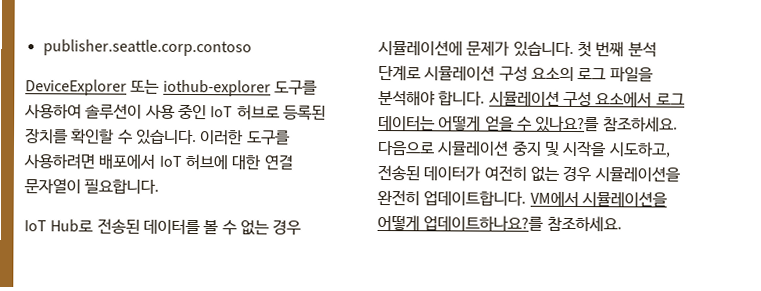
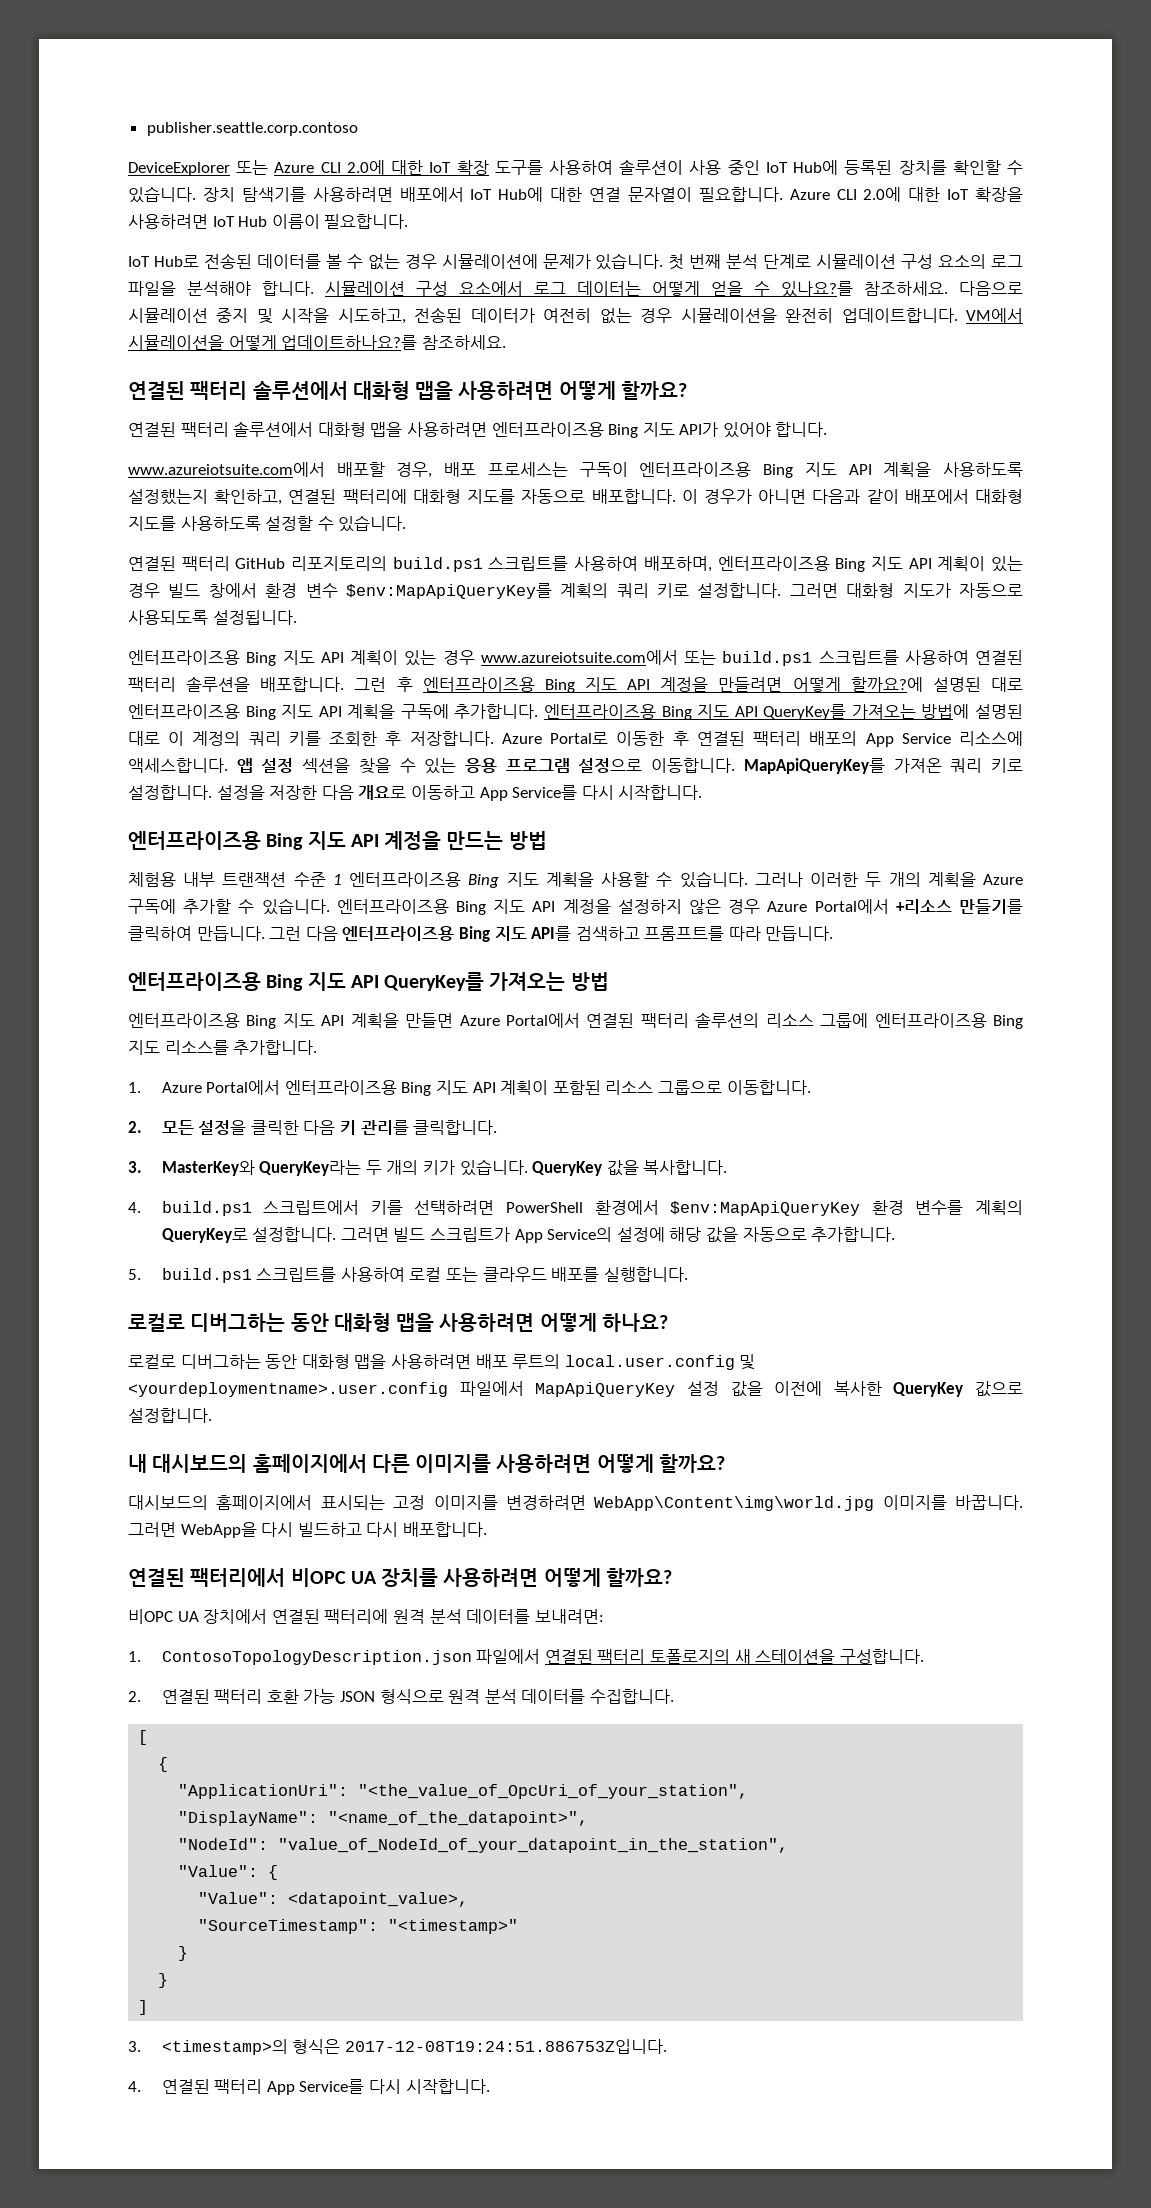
- DeviceExplorer 또는 iothub-explorer 도구를 사용하여 솔루션이 사용 중인 IoT 허브로 등록된 장치를 확인할 수 있습니다.
+ DeviceExplorer 또는 Azure CLI 2.0에 대한 IoT 확장 도구를 사용하여 솔루션이 사용 중인 IoT Hub에 등록된 장치를 확인할 수 있습니다.
- 이러한 도구를 사용하려면 배포에서 IoT 허브에 대한 연결 문자열이 필요합니다.
+ 장치 탐색기를 사용하려면 배포에서 IoT Hub에 대한 연결 문자열이 필요합니다. Azure CLI 2.0에 대한 IoT 확장을 사용하려면 IoT Hub 이름이 필요합니다.
+ 연결된 팩터리 솔루션에서 대화형 맵을 사용하려면 어떻게 할까요?
+ 연결된 팩터리 솔루션에서 대화형 맵을 사용하려면 엔터프라이즈용 Bing 지도 API가 있어야 합니다.
+ www.azureiotsuite.com에서 배포할 경우, 배포 프로세스는 구독이 엔터프라이즈용 Bing 지도 API 계획을 사용하도록 설정했는지 확인하고, 연결된 팩터리에 대화형 지도를 자동으로 배포합니다. 이 경우가 아니면 다음과 같이 배포에서 대화형 지도를 사용하도록 설정할 수 있습니다.
+ 연결된 팩터리 GitHub 리포지토리의 build.ps1 스크립트를 사용하여 배포하며, 엔터프라이즈용 Bing 지도 API 계획이 있는 경우 빌드 창에서 환경 변수 $env:MapApiQueryKey를 계획의 쿼리 키로 설정합니다. 그러면 대화형 지도가 자동으로 사용되도록 설정됩니다.
+ 엔터프라이즈용 Bing 지도 API 계획이 있는 경우 www.azureiotsuite.com에서 또는 build.ps1 스크립트를 사용하여 연결된 팩터리 솔루션을 배포합니다. 그런 후 엔터프라이즈용 Bing 지도 API 계정을 만들려면 어떻게 할까요?에 설명된 대로 엔터프라이즈용 Bing 지도 API 계획을 구독에 추가합니다. 엔터프라이즈용 Bing 지도 API QueryKey를 가져오는 방법에 설명된 대로 이 계정의 쿼리 키를 조회한 후 저장합니다. Azure Portal로 이동한 후 연결된 팩터리 배포의 App Service 리소스에 액세스합니다. 앱 설정 섹션을 찾을 수 있는 응용 프로그램 설정으로 이동합니다. MapApiQueryKey를 가져온 쿼리 키로 설정합니다. 설정을 저장한 다음 개요로 이동하고 App Service를 다시 시작합니다.
+ 엔터프라이즈용 Bing 지도 API 계정을 만드는 방법
+ 체험용 내부 트랜잭션 수준 1 엔터프라이즈용 Bing 지도 계획을 사용할 수 있습니다. 그러나 이러한 두 개의 계획을 Azure 구독에 추가할 수 있습니다. 엔터프라이즈용 Bing 지도 API 계정을 설정하지 않은 경우 Azure Portal에서 +리소스 만들기를 클릭하여 만듭니다. 그런 다음 엔터프라이즈용 Bing 지도 API를 검색하고 프롬프트를 따라 만듭니다.
+ 엔터프라이즈용 Bing 지도 API QueryKey를 가져오는 방법
+ 엔터프라이즈용 Bing 지도 API 계획을 만들면 Azure Portal에서 연결된 팩터리 솔루션의 리소스 그룹에 엔터프라이즈용 Bing 지도 리소스를 추가합니다.
+ 1. Azure Portal에서 엔터프라이즈용 Bing 지도 API 계획이 포함된 리소스 그룹으로 이동합니다.
+ 2. 모든 설정을 클릭한 다음 키 관리를 클릭합니다.
+ 3. MasterKey와 QueryKey라는 두 개의 키가 있습니다. QueryKey 값을 복사합니다.
+ 4. build.ps1 스크립트에서 키를 선택하려면 PowerShell 환경에서 $env:MapApiQueryKey 환경 변수를 계획의 QueryKey로 설정합니다. 그러면 빌드 스크립트가 App Service의 설정에 해당 값을 자동으로 추가합니다.
+ 5. build.ps1 스크립트를 사용하여 로컬 또는 클라우드 배포를 실행합니다.
+ 로컬로 디버그하는 동안 대화형 맵을 사용하려면 어떻게 하나요?
+ 로컬로 디버그하는 동안 대화형 맵을 사용하려면 배포 루트의 local.user.config 및 <yourdeploymentname>.user.config 파일에서 MapApiQueryKey 설정 값을 이전에 복사한 QueryKey 값으로 설정합니다.
+ 내 대시보드의 홈페이지에서 다른 이미지를 사용하려면 어떻게 할까요?
+ 대시보드의 홈페이지에서 표시되는 고정 이미지를 변경하려면 WebApp\Content\img\world.jpg 이미지를 바꿉니다. 그러면 WebApp을 다시 빌드하고 다시 배포합니다.
+ 연결된 팩터리에서 비OPC UA 장치를 사용하려면 어떻게 할까요?
+ 비OPC UA 장치에서 연결된 팩터리에 원격 분석 데이터를 보내려면:
+ 1. ContosoTopologyDescription.json 파일에서 연결된 팩터리 토폴로지의 새 스테이션을 구성합니다.
+ 2. 연결된 팩터리 호환 가능 JSON 형식으로 원격 분석 데이터를 수집합니다.
+ [
+ {
+ "ApplicationUri": "<the_value_of_OpcUri_of_your_station",
+ "DisplayName": "<name_of_the_datapoint>",
+ "NodeId": "value_of_NodeId_of_your_datapoint_in_the_station",
+ "Value": {
+ "Value": <datapoint_value>,
+ "SourceTimestamp": "<timestamp>"
+ }
+ }
+ ]
+ 3. <timestamp>의 형식은 2017-12-08T19:24:51.886753Z입니다.
+ 4. 연결된 팩터리 App Service를 다시 시작합니다.

